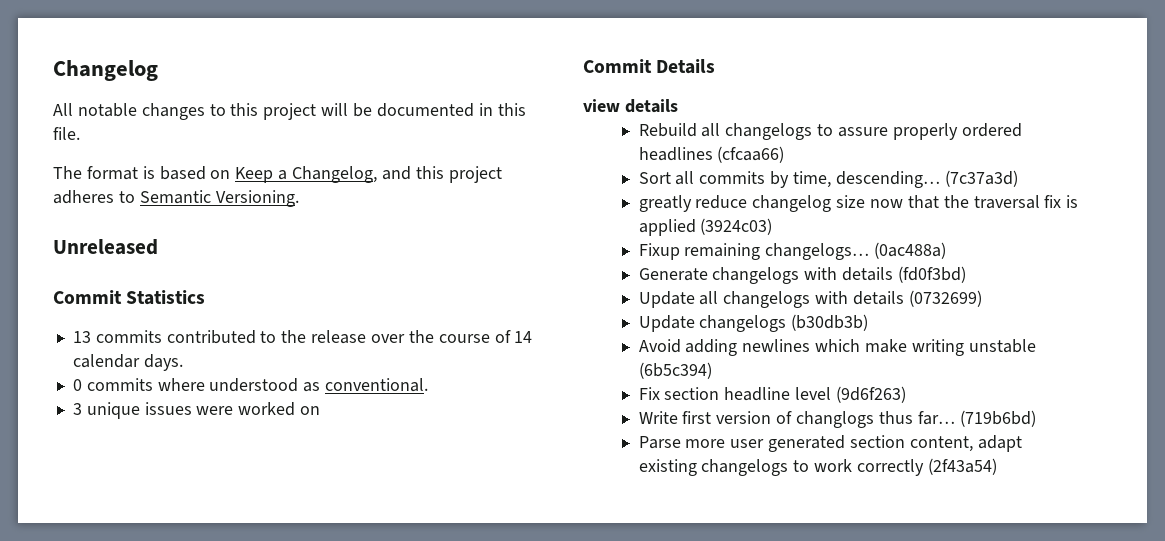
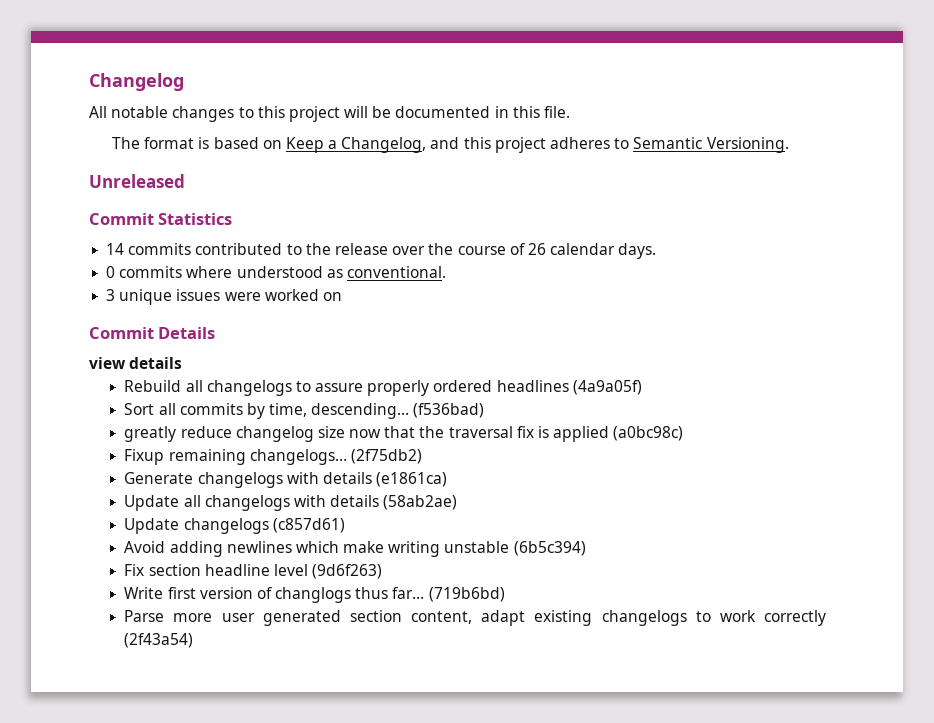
- 13 commits contributed to the release over the course of 14 calendar days.
+ 14 commits contributed to the release over the course of 26 calendar days.
- Rebuild all changelogs to assure properly ordered headlines (cfcaa66)
+ Rebuild all changelogs to assure properly ordered headlines (4a9a05f)
- (7c37a3d)
+ (f536bad)
- greatly reduce changelog size now that the traversal fix is applied (3924c03)
+ greatly reduce changelog size now that the traversal fix is applied (a0bc98c)
- (0ac488a)
+ (2f75db2)
- Generate changelogs with details (fd0f3bd)
+ Generate changelogs with details (e1861ca)
- Update all changelogs with details (0732699)
+ Update all changelogs with details (58ab2ae)
- Update changelogs (b30db3b)
+ Update changelogs (c857d61)

